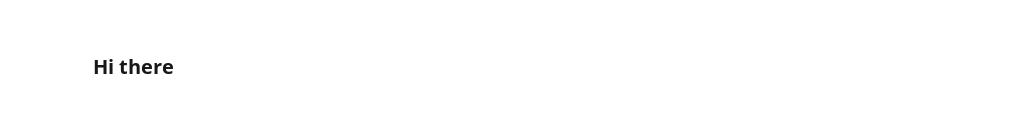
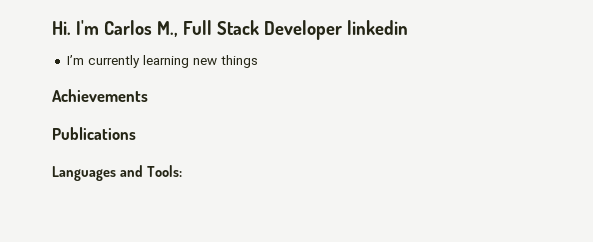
- Hi there
+ Hi. I'm Carlos M., Full Stack Developer linkedin
+ I’m currently learning new things
+ Achievements
+ Publications
+ Languages and Tools:

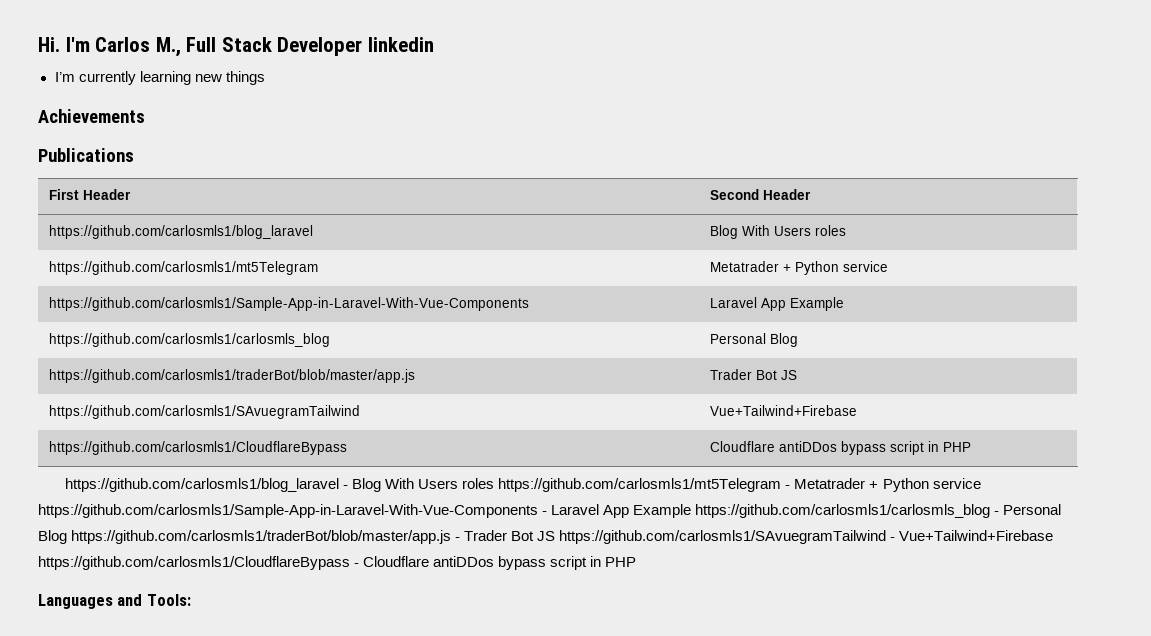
+ First Header | Second Header
+ https://github.com/carlosmls1/blog_laravel | Blog With Users roles
+ https://github.com/carlosmls1/mt5Telegram | Metatrader + Python service
+ https://github.com/carlosmls1/Sample-App-in-Laravel-With-Vue-Components | Laravel App Example
+ https://github.com/carlosmls1/carlosmls_blog | Personal Blog
+ https://github.com/carlosmls1/traderBot/blob/master/app.js | Trader Bot JS
+ https://github.com/carlosmls1/SAvuegramTailwind | Vue+Tailwind+Firebase
+ https://github.com/carlosmls1/CloudflareBypass | Cloudflare antiDDos bypass script in PHP
+ https://github.com/carlosmls1/blog_laravel - Blog With Users roles https://github.com/carlosmls1/mt5Telegram - Metatrader + Python service https://github.com/carlosmls1/Sample-App-in-Laravel-With-Vue-Components - Laravel App Example https://github.com/carlosmls1/carlosmls_blog - Personal Blog https://github.com/carlosmls1/traderBot/blob/master/app.js - Trader Bot JS https://github.com/carlosmls1/SAvuegramTailwind - Vue+Tailwind+Firebase https://github.com/carlosmls1/CloudflareBypass - Cloudflare antiDDos bypass script in PHP

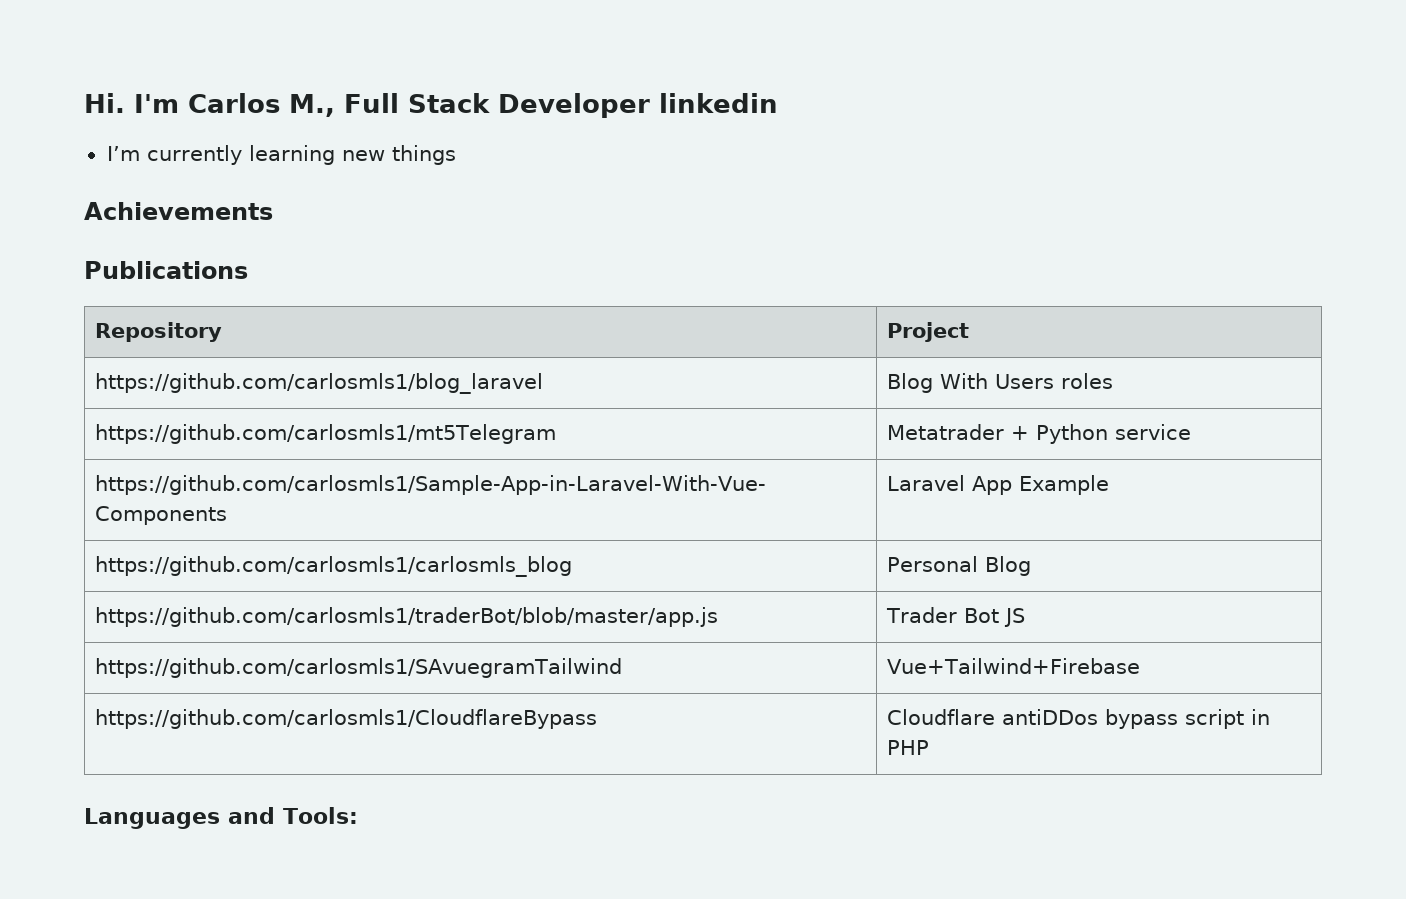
- First Header | Second Header
+ Repository | Project
- https://github.com/carlosmls1/blog_laravel - Blog With Users roles https://github.com/carlosmls1/mt5Telegram - Metatrader + Python service https://github.com/carlosmls1/Sample-App-in-Laravel-With-Vue-Components - Laravel App Example https://github.com/carlosmls1/carlosmls_blog - Personal Blog https://github.com/carlosmls1/traderBot/blob/master/app.js - Trader Bot JS https://github.com/carlosmls1/SAvuegramTailwind - Vue+Tailwind+Firebase https://github.com/carlosmls1/CloudflareBypass - Cloudflare antiDDos bypass script in PHP

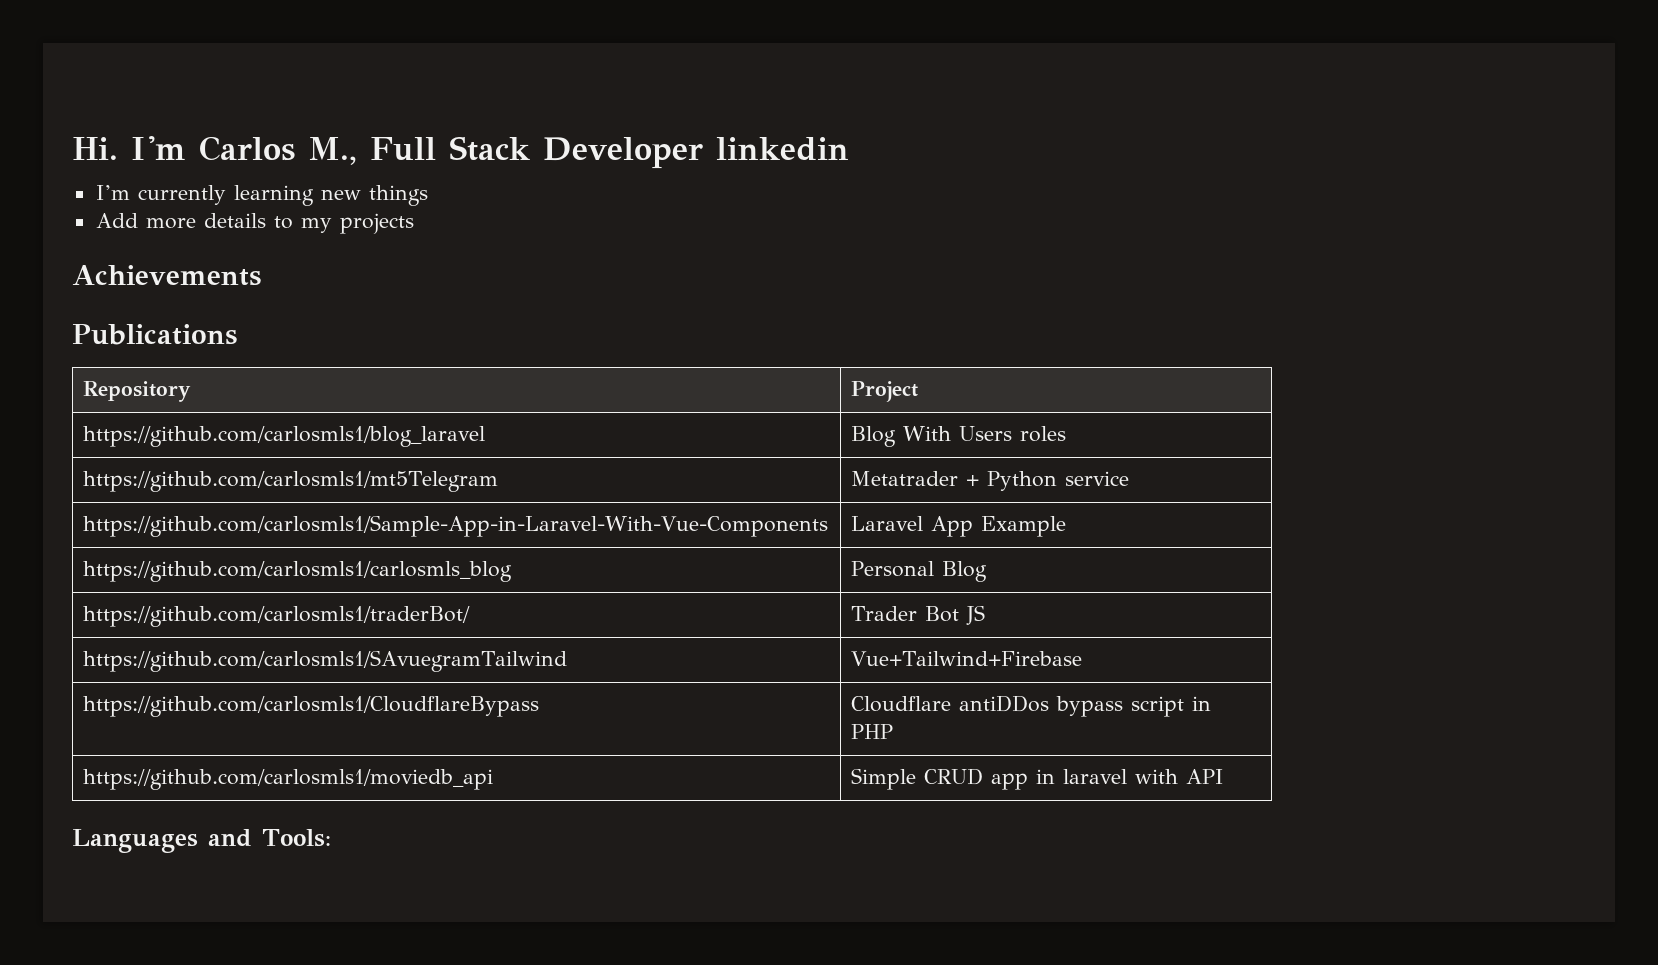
+ Add more details to my projects
- https://github.com/carlosmls1/traderBot/blob/master/app.js | Trader Bot JS
+ https://github.com/carlosmls1/traderBot/ | Trader Bot JS
+ https://github.com/carlosmls1/moviedb_api | Simple CRUD app in laravel with API

